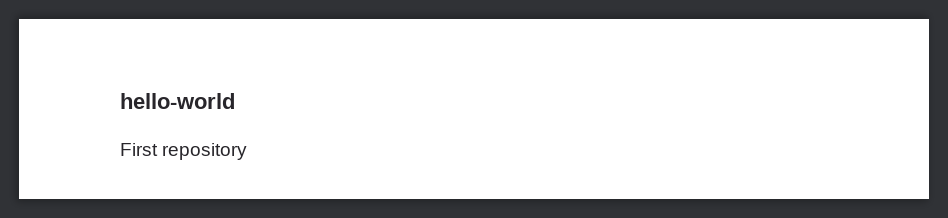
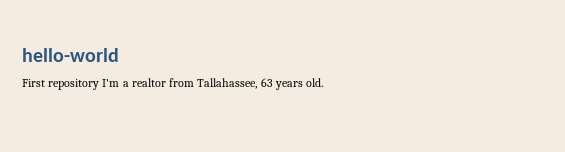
- First repository
+ First repository I'm a realtor from Tallahassee, 63 years old.

